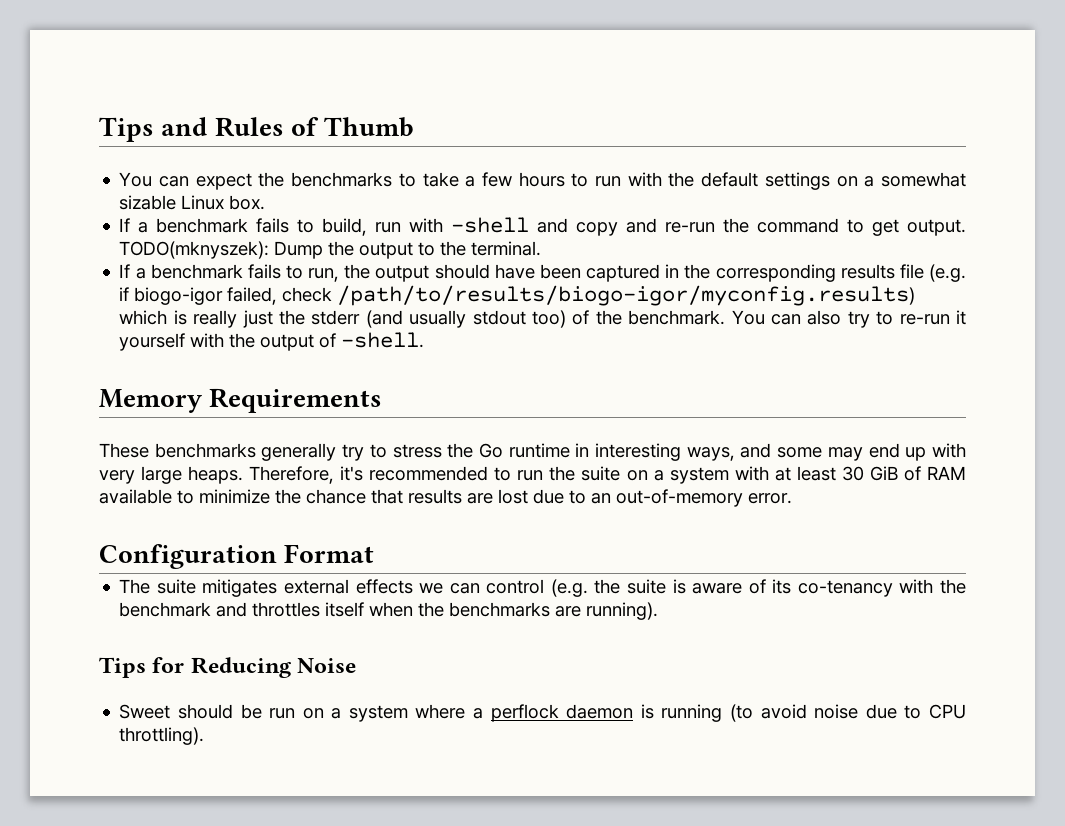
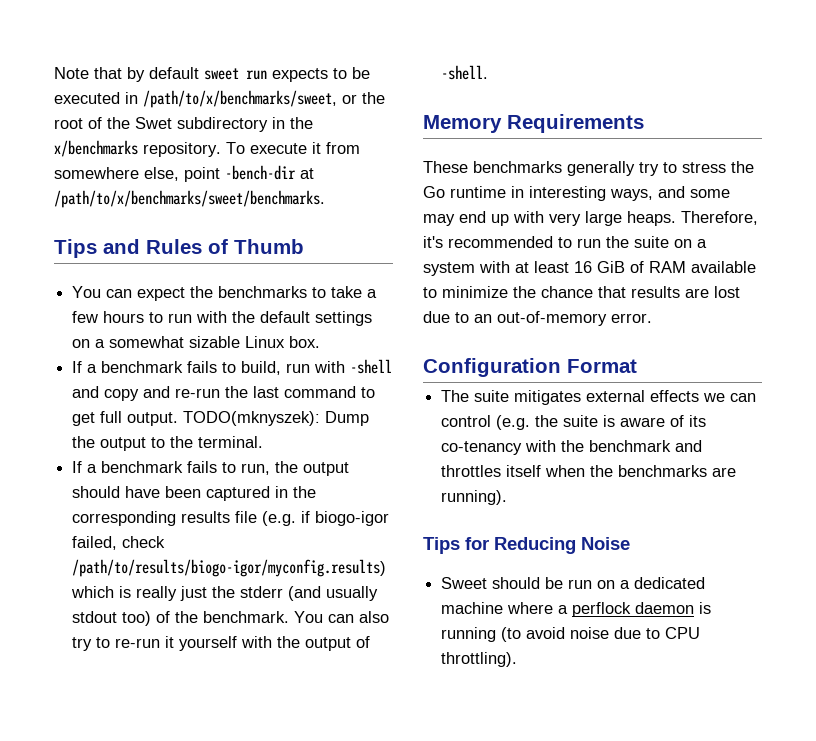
+ Note that by default sweet run expects to be executed in /path/to/x/benchmarks/sweet, or the root of the Swet subdirectory in the x/benchmarks repository. To execute it from somewhere else, point -bench-dir at /path/to/x/benchmarks/sweet/benchmarks.
- If a benchmark fails to build, run with -shell and copy and re-run the command to get output.
+ If a benchmark fails to build, run with -shell and copy and re-run the last command to get full output.
- Therefore, it's recommended to run the suite on a system with at least 30 GiB of RAM available to minimize the chance that results are lost due to an out-of-memory error.
+ Therefore, it's recommended to run the suite on a system with at least 16 GiB of RAM available to minimize the chance that results are lost due to an out-of-memory error.
- Sweet should be run on a system where a perflock daemon is running (to avoid noise due to CPU throttling).
+ Sweet should be run on a dedicated machine where a perflock daemon is running (to avoid noise due to CPU throttling).

